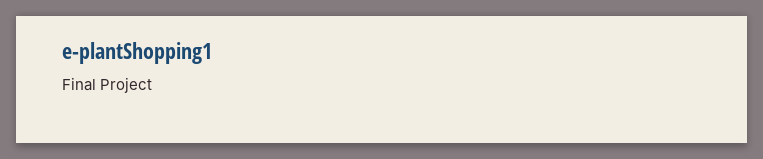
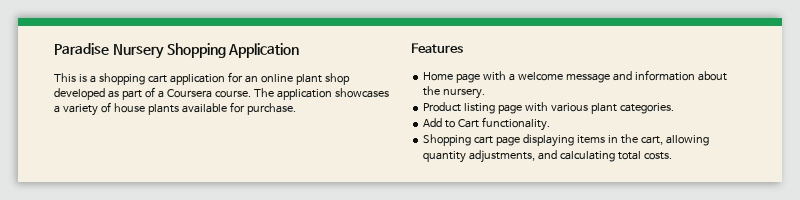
- e-plantShopping1
- Final Project
+ Paradise Nursery Shopping Application
+ This is a shopping cart application for an online plant shop developed as part of a Coursera course. The application showcases a variety of house plants available for purchase.
+ Features
+ Home page with a welcome message and information about the nursery.
+ Product listing page with various plant categories.
+ Add to Cart functionality.
+ Shopping cart page displaying items in the cart, allowing quantity adjustments, and calculating total costs.

